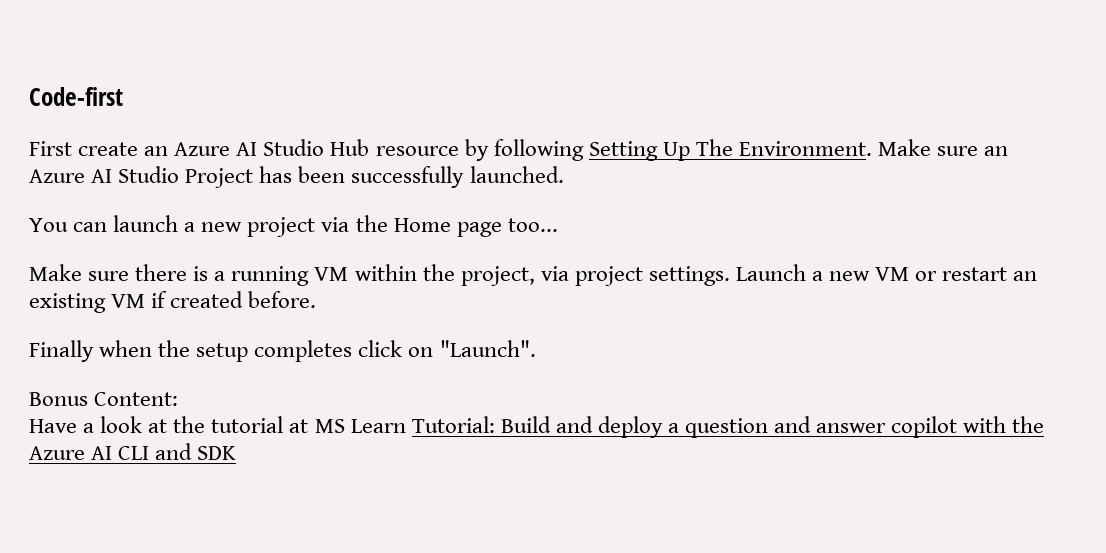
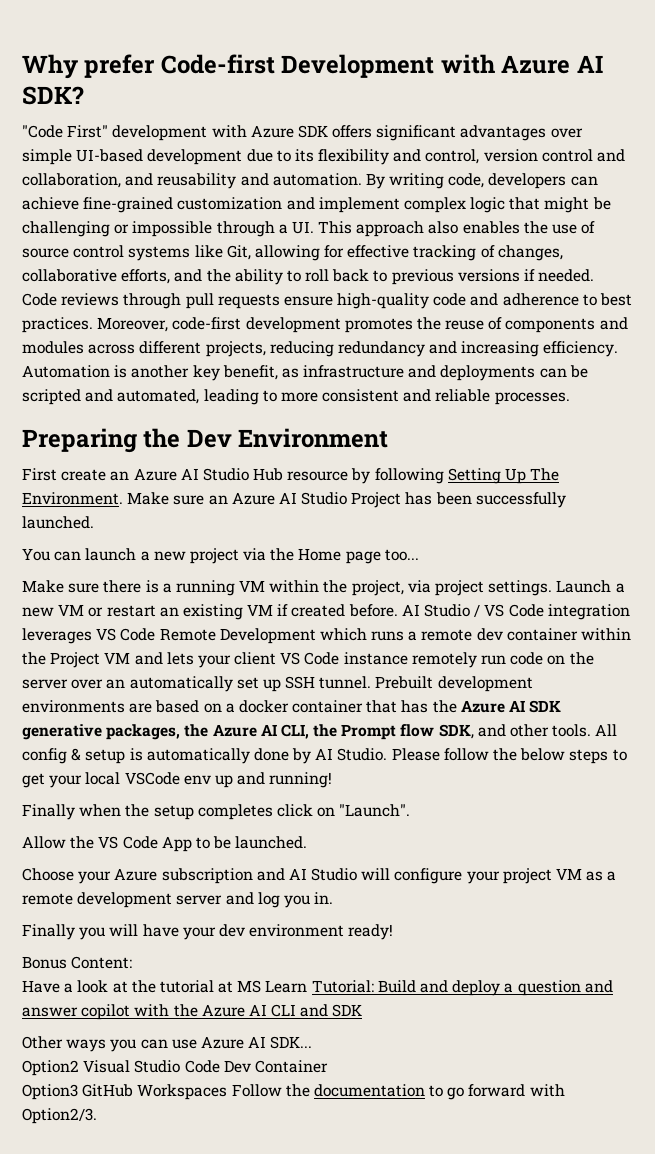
- Code-first
+ Why prefer Code-first Development with Azure AI SDK?
+ "Code First" development with Azure SDK offers significant advantages over simple UI-based development due to its flexibility and control, version control and collaboration, and reusability and automation. By writing code, developers can achieve fine-grained customization and implement complex logic that might be challenging or impossible through a UI. This approach also enables the use of source control systems like Git, allowing for effective tracking of changes, collaborative efforts, and the ability to roll back to previous versions if needed. Code reviews through pull requests ensure high-quality code and adherence to best practices. Moreover, code-first development promotes the reuse of components and modules across different projects, reducing redundancy and increasing efficiency. Automation is another key benefit, as infrastructure and deployments can be scripted and automated, leading to more consistent and reliable processes.
+ Preparing the Dev Environment
+ AI Studio / VS Code integration leverages VS Code Remote Development which runs a remote dev container within the Project VM and lets your client VS Code instance remotely run code on the server over an automatically set up SSH tunnel. Prebuilt development environments are based on a docker container that has the Azure AI SDK generative packages, the Azure AI CLI, the Prompt flow SDK, and other tools. All config & setup is automatically done by AI Studio. Please follow the below steps to get your local VSCode env up and running!
+ Allow the VS Code App to be launched.
+ Choose your Azure subscription and AI Studio will configure your project VM as a remote development server and log you in.
+ Finally you will have your dev environment ready!
+ Other ways you can use Azure AI SDK...
+ Option2 Visual Studio Code Dev Container
+ Option3 GitHub Workspaces Follow the documentation to go forward with Option2/3.

